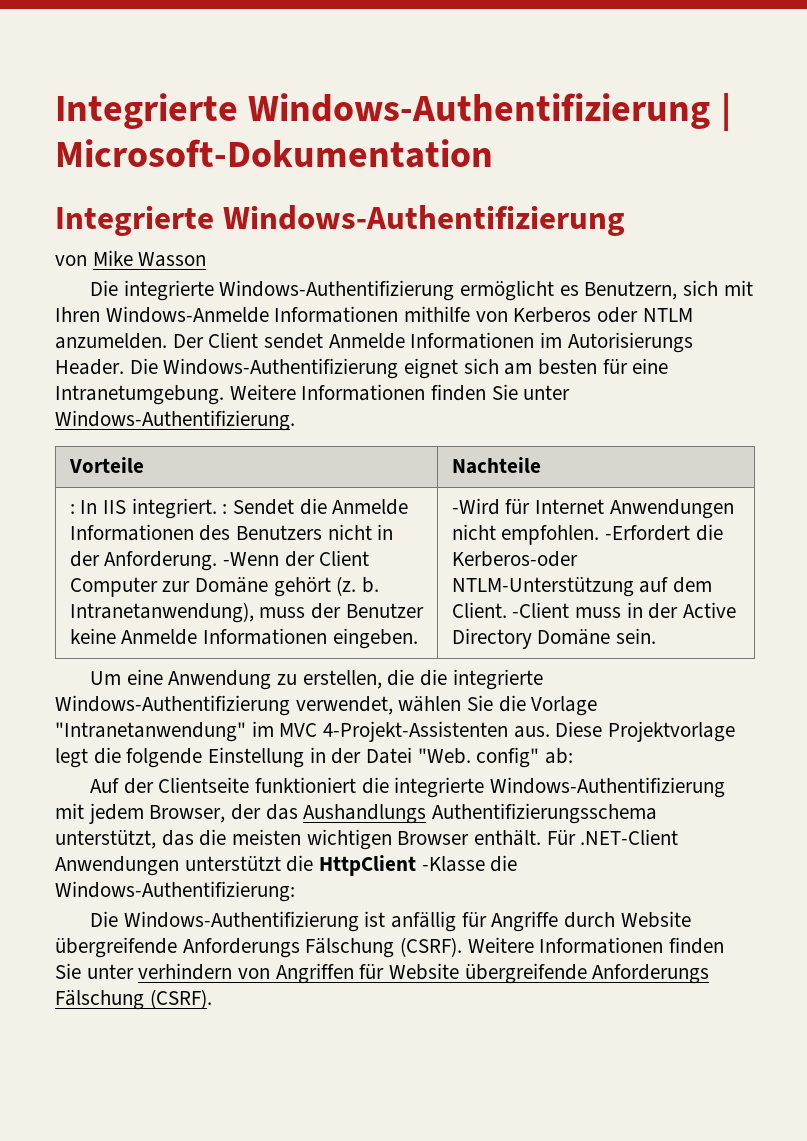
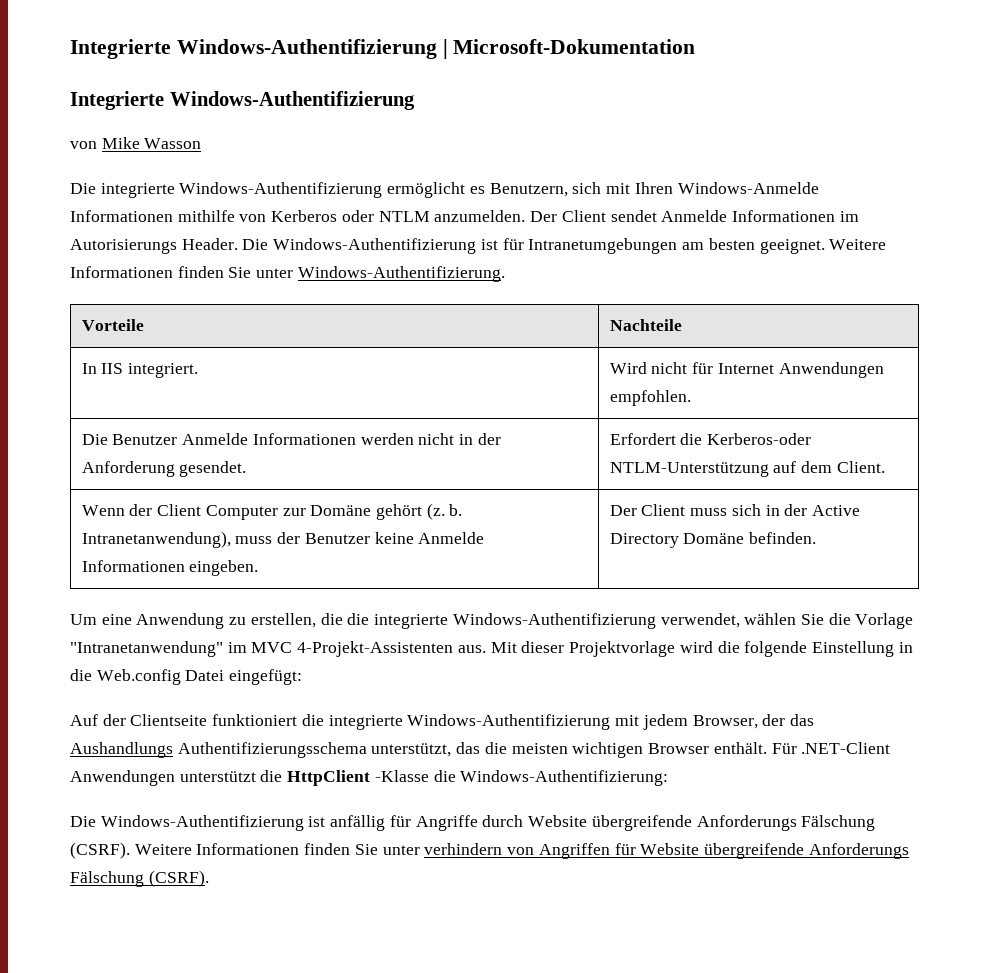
- Die Windows-Authentifizierung eignet sich am besten für eine Intranetumgebung.
+ Die Windows-Authentifizierung ist für Intranetumgebungen am besten geeignet.
- : In IIS integriert. : Sendet die Anmelde Informationen des Benutzers nicht in der Anforderung. -Wenn der Client Computer zur Domäne gehört (z. b. Intranetanwendung), muss der Benutzer keine Anmelde Informationen eingeben. | -Wird für Internet Anwendungen nicht empfohlen. -Erfordert die Kerberos-oder NTLM-Unterstützung auf dem Client. -Client muss in der Active Directory Domäne sein.
+ In IIS integriert. | Wird nicht für Internet Anwendungen empfohlen.
+ Die Benutzer Anmelde Informationen werden nicht in der Anforderung gesendet. | Erfordert die Kerberos-oder NTLM-Unterstützung auf dem Client.
+ Wenn der Client Computer zur Domäne gehört (z. b. Intranetanwendung), muss der Benutzer keine Anmelde Informationen eingeben. | Der Client muss sich in der Active Directory Domäne befinden.
- Diese Projektvorlage legt die folgende Einstellung in der Datei "Web. config" ab:
+ Mit dieser Projektvorlage wird die folgende Einstellung in die Web.config Datei eingefügt:

